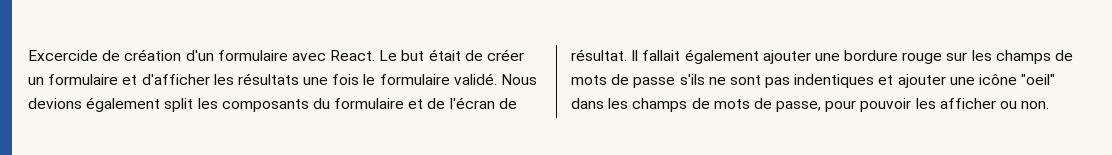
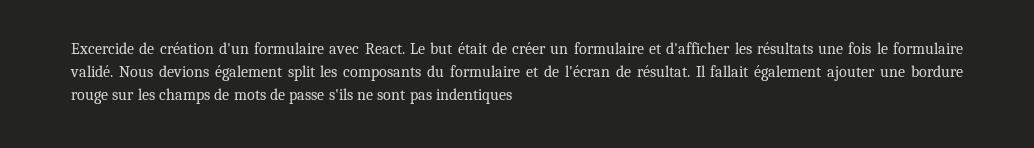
- Il fallait également ajouter une bordure rouge sur les champs de mots de passe s'ils ne sont pas indentiques et ajouter une icône "oeil" dans les champs de mots de passe, pour pouvoir les afficher ou non.
+ Il fallait également ajouter une bordure rouge sur les champs de mots de passe s'ils ne sont pas indentiques

